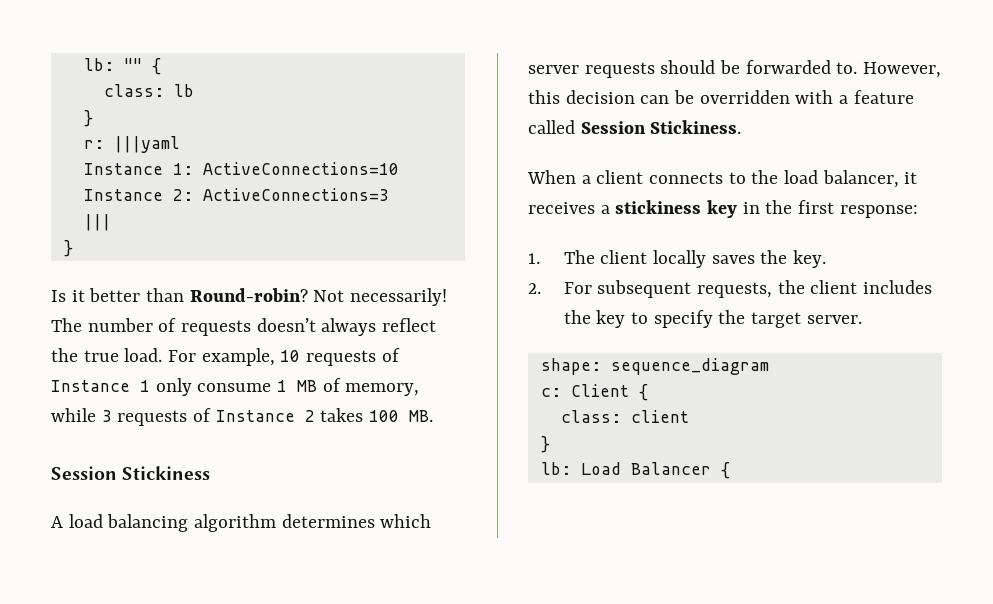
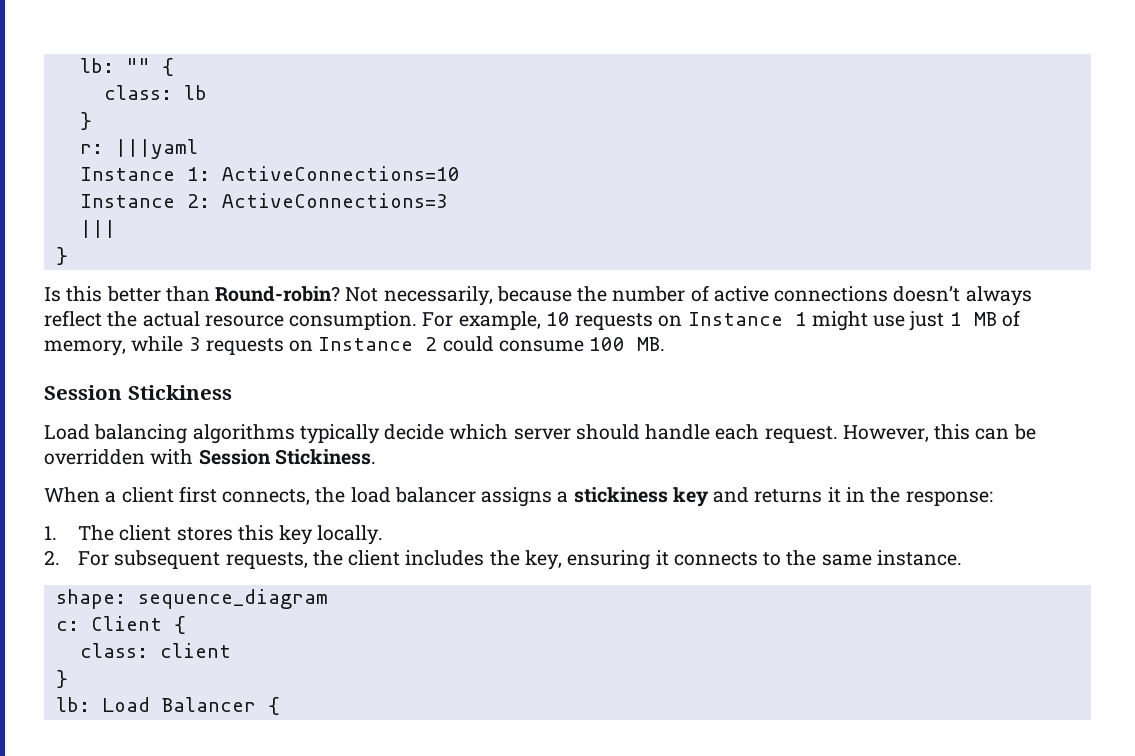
- Is it better than Round-robin?
+ Is this better than Round-robin?
- Not necessarily! The number of requests doesn’t always reflect the true load.
+ Not necessarily, because the number of active connections doesn’t always reflect the actual resource consumption.
- For example, 10 requests of Instance 1 only consume 1 MB of memory, while 3 requests of Instance 2 takes 100 MB.
+ For example, 10 requests on Instance 1 might use just 1 MB of memory, while 3 requests on Instance 2 could consume 100 MB.
- A load balancing algorithm determines which server requests should be forwarded to.
+ Load balancing algorithms typically decide which server should handle each request.
- However, this decision can be overridden with a feature called Session Stickiness.
+ However, this can be overridden with Session Stickiness.
- When a client connects to the load balancer, it receives a stickiness key in the first response:
+ When a client first connects, the load balancer assigns a stickiness key and returns it in the response:
- 1. The client locally saves the key.
+ 1. The client stores this key locally.
- 2. For subsequent requests, the client includes the key to specify the target server.
+ 2. For subsequent requests, the client includes the key, ensuring it connects to the same instance.

